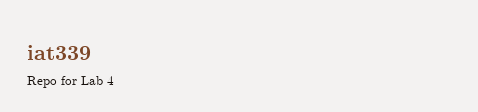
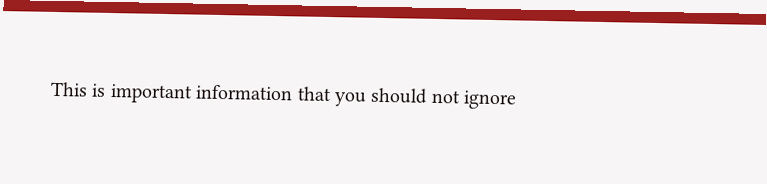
- iat339
- Repo for Lab 4
+ This is important information that you should not ignore

